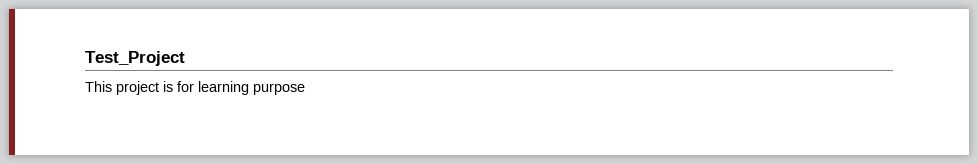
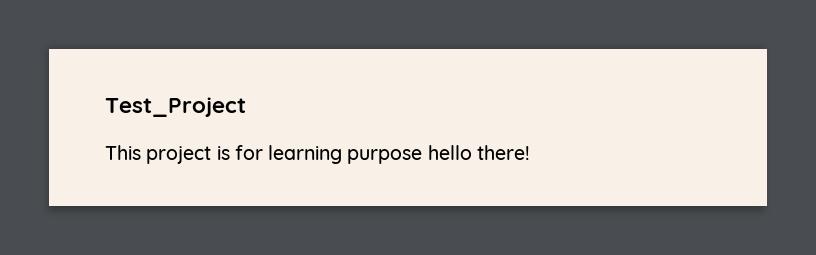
- This project is for learning purpose
+ This project is for learning purpose hello there!

